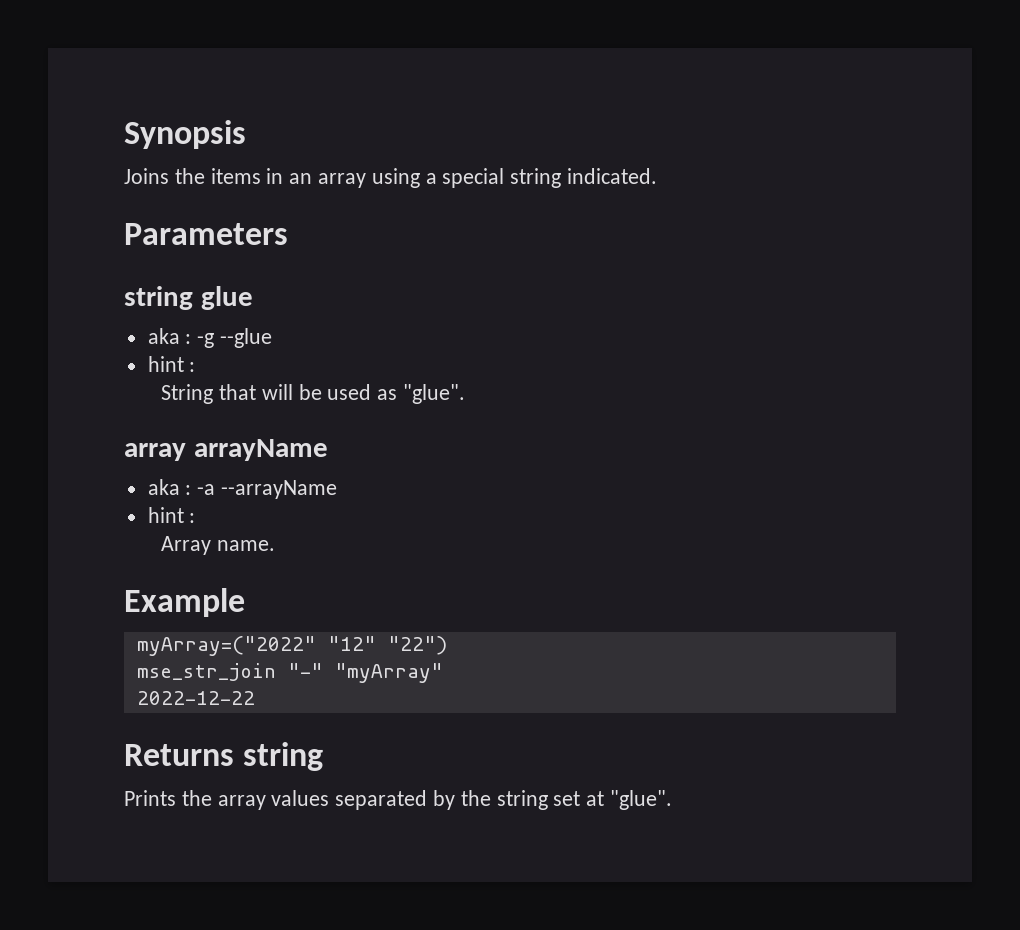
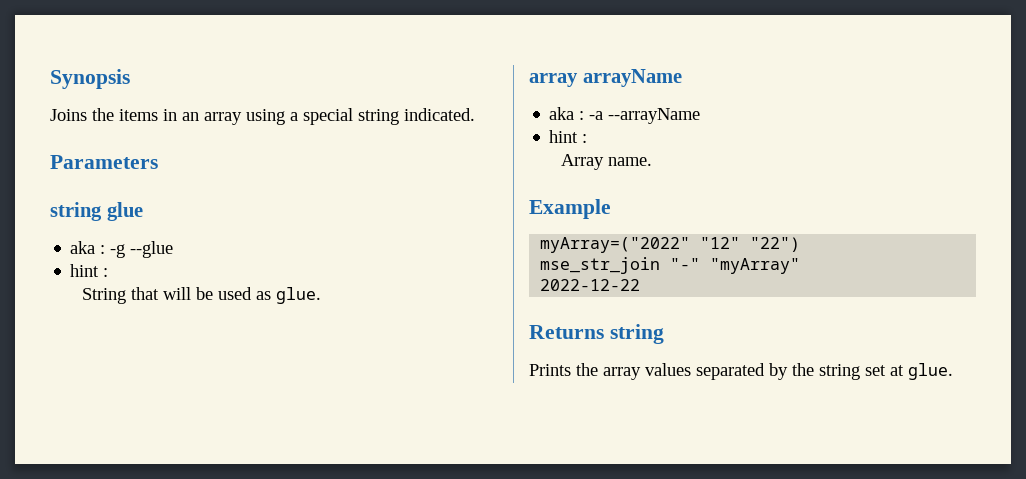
- String that will be used as "glue".
+ String that will be used as glue.
- Prints the array values separated by the string set at "glue".
+ Prints the array values separated by the string set at glue.

